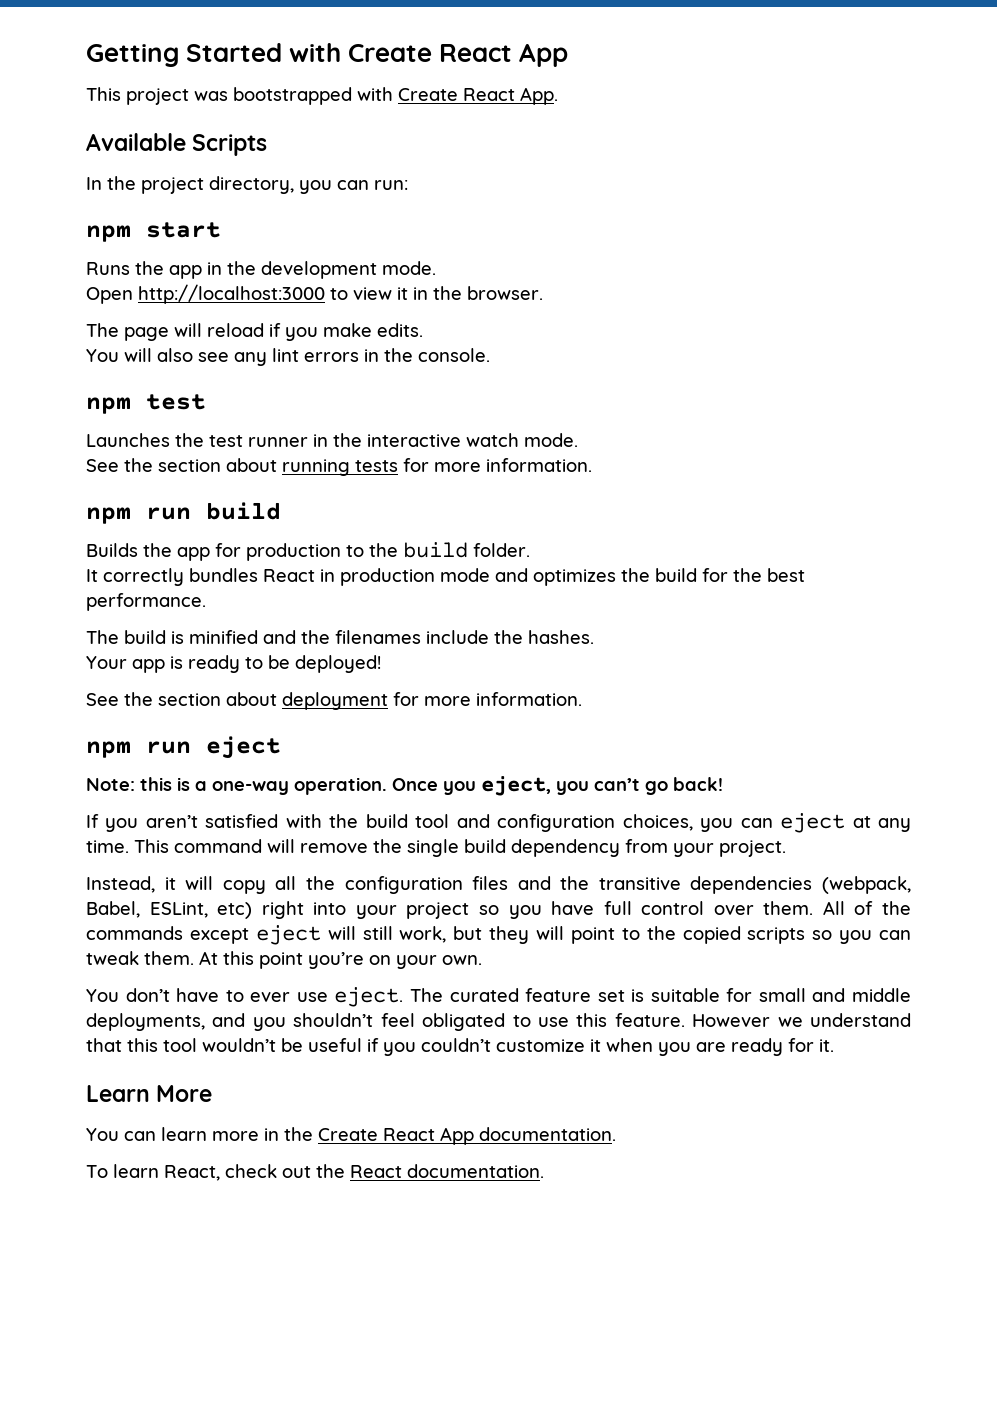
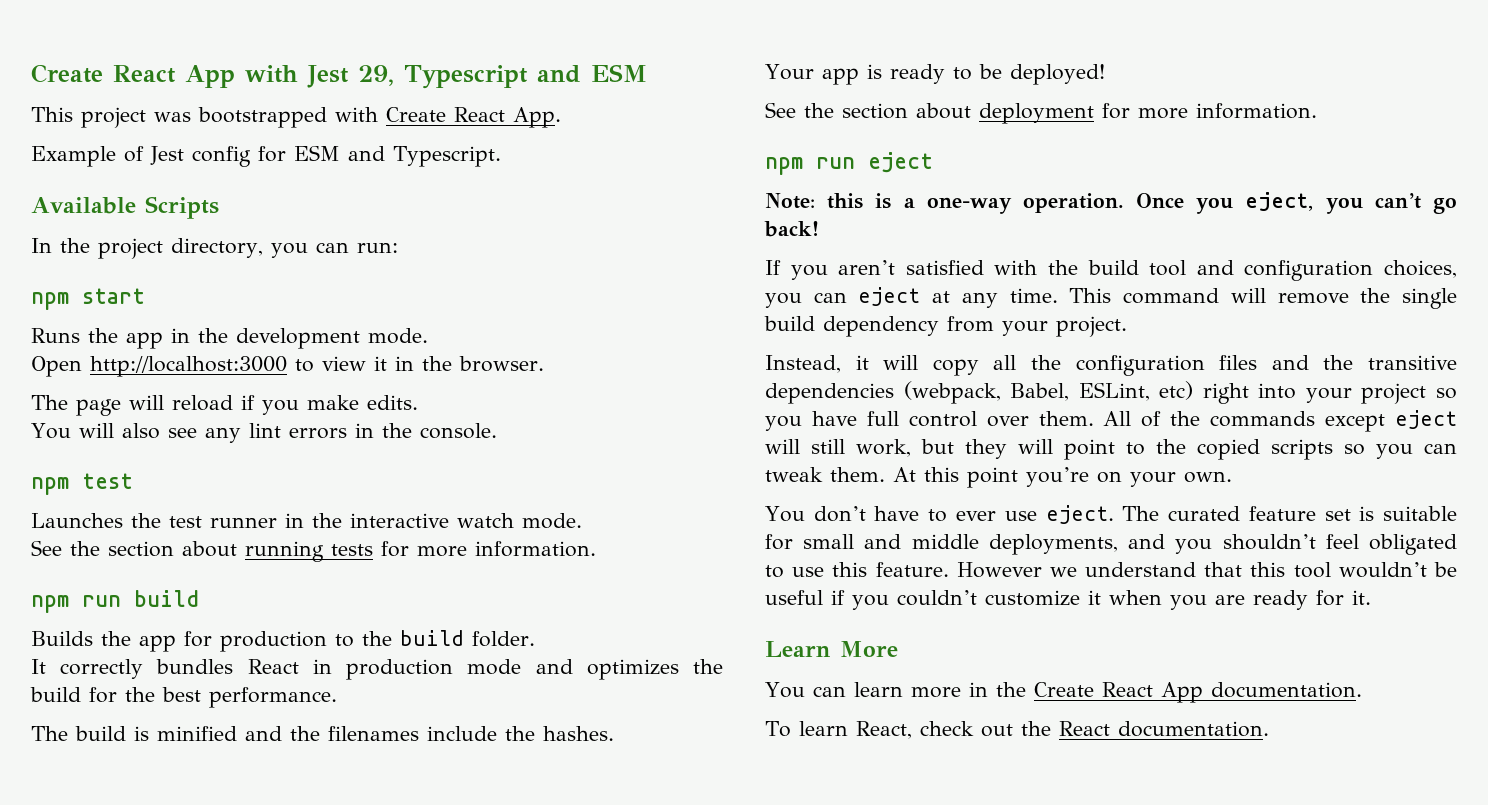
- Getting Started with Create React App
+ Create React App with Jest 29, Typescript and ESM
+ Example of Jest config for ESM and Typescript.

